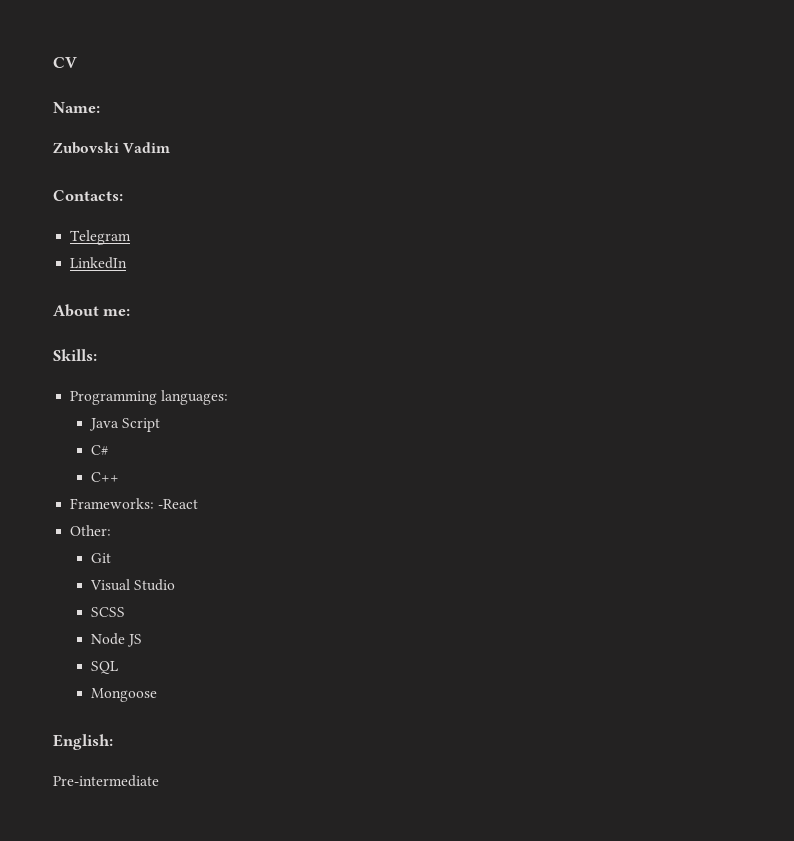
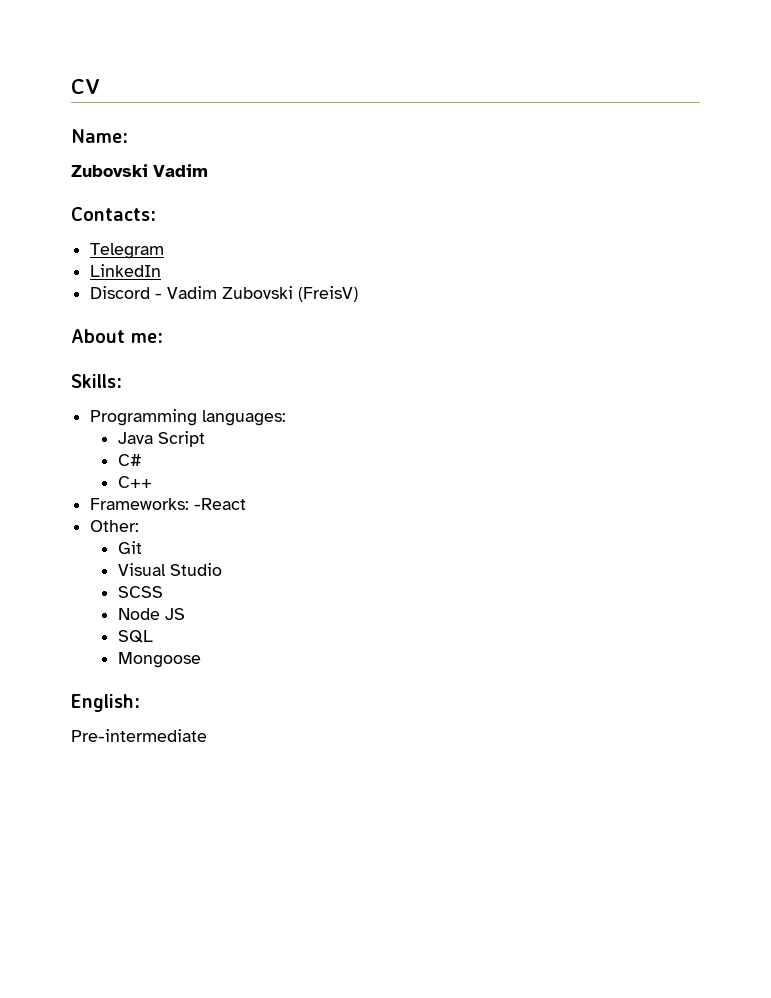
+ Discord - Vadim Zubovski (FreisV)

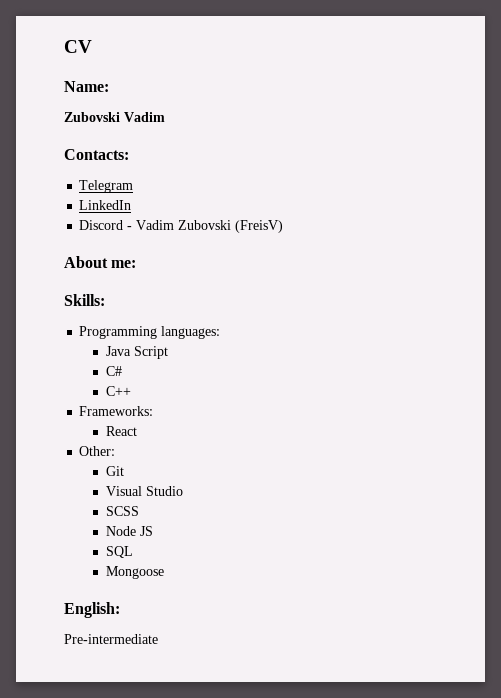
- Frameworks: -React
+ Frameworks:
+ React

